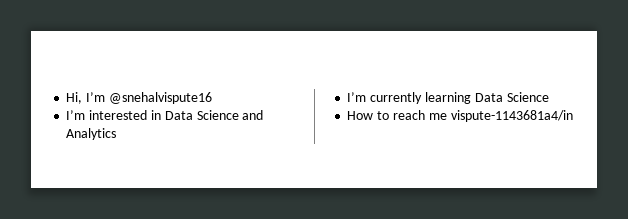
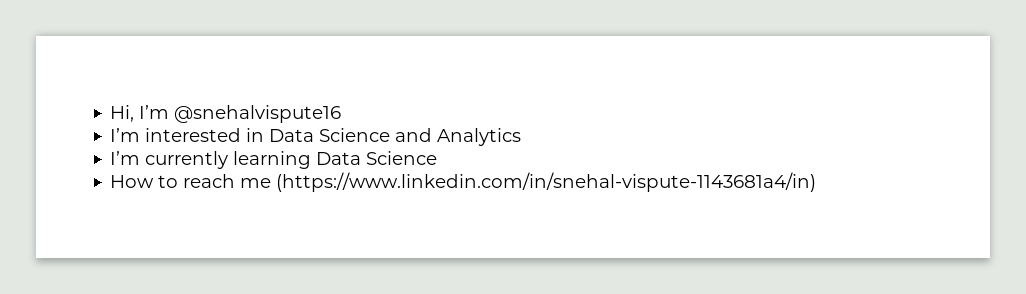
- How to reach me vispute-1143681a4/in
+ How to reach me (https://www.linkedin.com/in/snehal-vispute-1143681a4/in)

